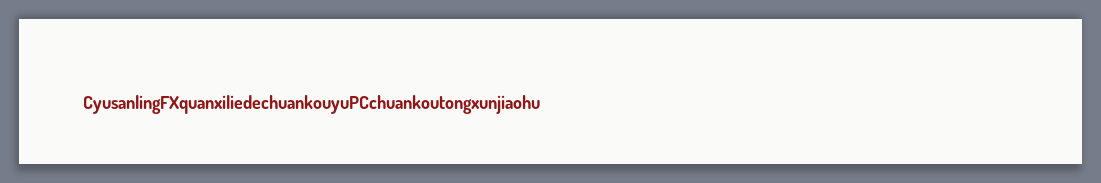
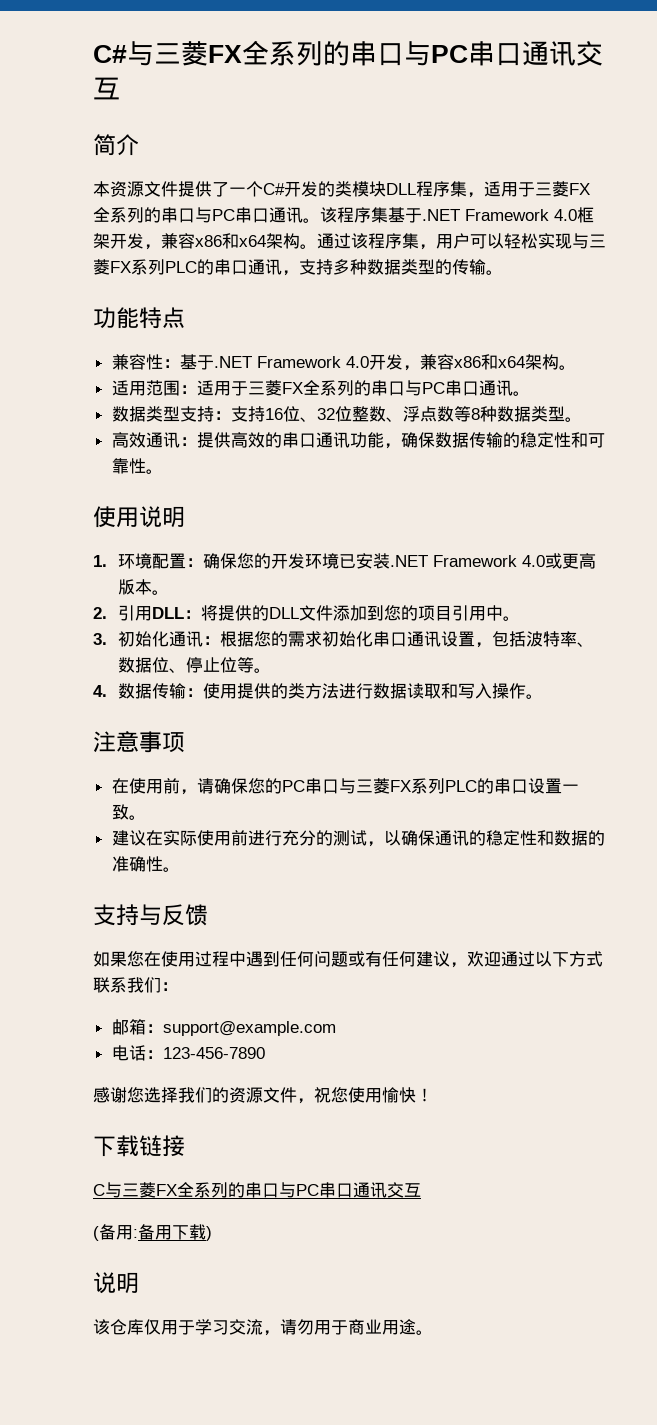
- CyusanlingFXquanxiliedechuankouyuPCchuankoutongxunjiaohu
+ C#与三菱FX全系列的串口与PC串口通讯交互
+ 简介
+ 本资源文件提供了一个C#开发的类模块DLL程序集，适用于三菱FX全系列的串口与PC串口通讯。该程序集基于.NET Framework 4.0框架开发，兼容x86和x64架构。通过该程序集，用户可以轻松实现与三菱FX系列PLC的串口通讯，支持多种数据类型的传输。
+ 功能特点
+ 兼容性：基于.NET Framework 4.0开发，兼容x86和x64架构。
+ 适用范围：适用于三菱FX全系列的串口与PC串口通讯。
+ 数据类型支持：支持16位、32位整数、浮点数等8种数据类型。
+ 高效通讯：提供高效的串口通讯功能，确保数据传输的稳定性和可靠性。
+ 使用说明
+ 1.环境配置：确保您的开发环境已安装.NET Framework 4.0或更高版本。
+ 2.引用DLL：将提供的DLL文件添加到您的项目引用中。
+ 3.初始化通讯：根据您的需求初始化串口通讯设置，包括波特率、数据位、停止位等。
+ 4.数据传输：使用提供的类方法进行数据读取和写入操作。
+ 注意事项
+ 在使用前，请确保您的PC串口与三菱FX系列PLC的串口设置一致。
+ 建议在实际使用前进行充分的测试，以确保通讯的稳定性和数据的准确性。
+ 支持与反馈
+ 如果您在使用过程中遇到任何问题或有任何建议，欢迎通过以下方式联系我们：
+ 邮箱：support@example.com
+ 电话：123-456-7890
+ 感谢您选择我们的资源文件，祝您使用愉快！
+ 下载链接
+ C与三菱FX全系列的串口与PC串口通讯交互
+ (备用:备用下载)
+ 说明
+ 该仓库仅用于学习交流，请勿用于商业用途。

